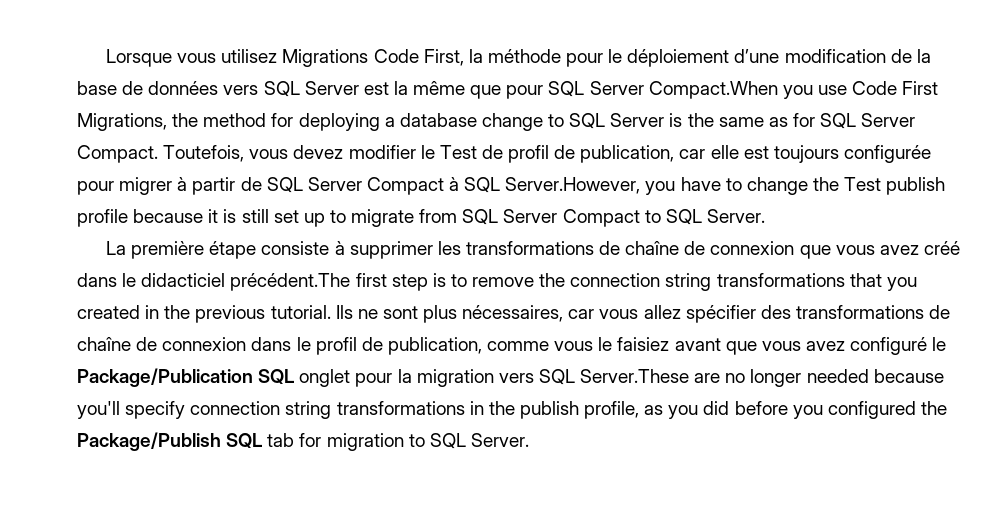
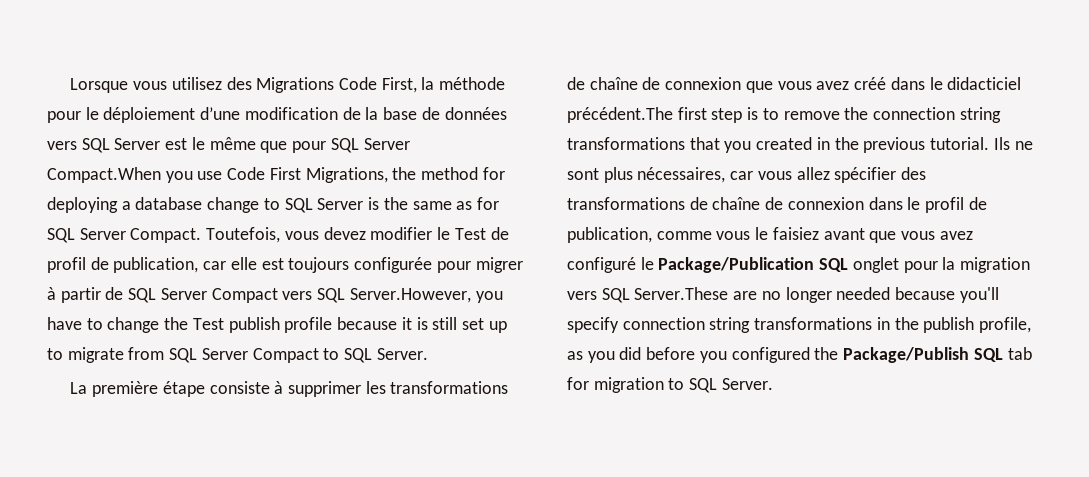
- Lorsque vous utilisez Migrations Code First, la méthode pour le déploiement d’une modification de la base de données vers SQL Server est la même que pour SQL Server Compact.When you use Code First Migrations, the method for deploying a database change to SQL Server is the same as for SQL Server Compact.
+ Lorsque vous utilisez des Migrations Code First, la méthode pour le déploiement d’une modification de la base de données vers SQL Server est le même que pour SQL Server Compact.When you use Code First Migrations, the method for deploying a database change to SQL Server is the same as for SQL Server Compact.
- Toutefois, vous devez modifier le Test de profil de publication, car elle est toujours configurée pour migrer à partir de SQL Server Compact à SQL Server.However, you have to change the Test publish profile because it is still set up to migrate from SQL Server Compact to SQL Server.
+ Toutefois, vous devez modifier le Test de profil de publication, car elle est toujours configurée pour migrer à partir de SQL Server Compact vers SQL Server.However, you have to change the Test publish profile because it is still set up to migrate from SQL Server Compact to SQL Server.

